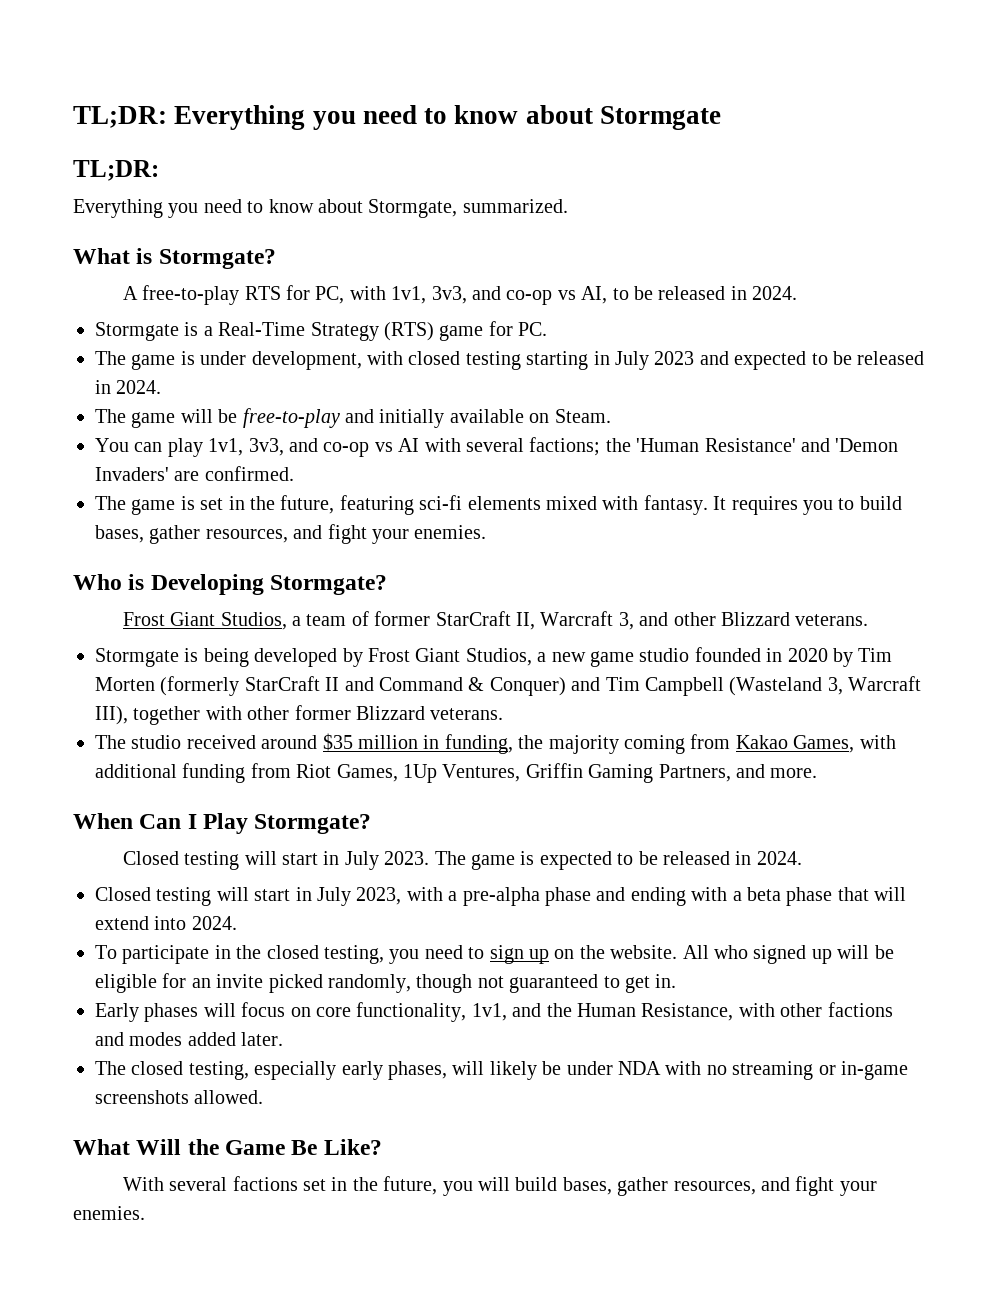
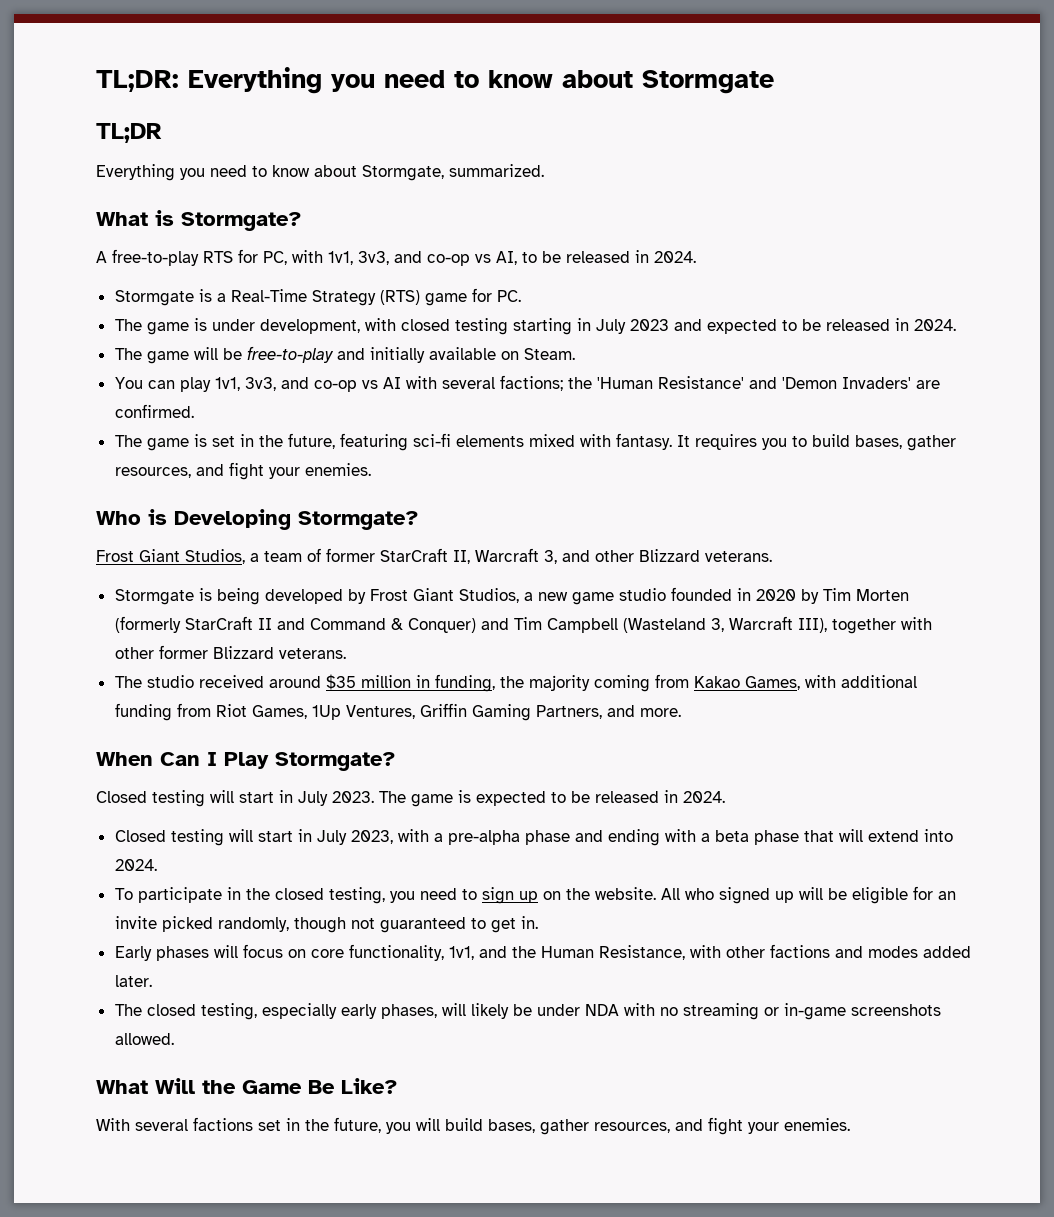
  TL;DR: Everything you need to know about Stormgate
- TL;DR:
+ TL;DR

